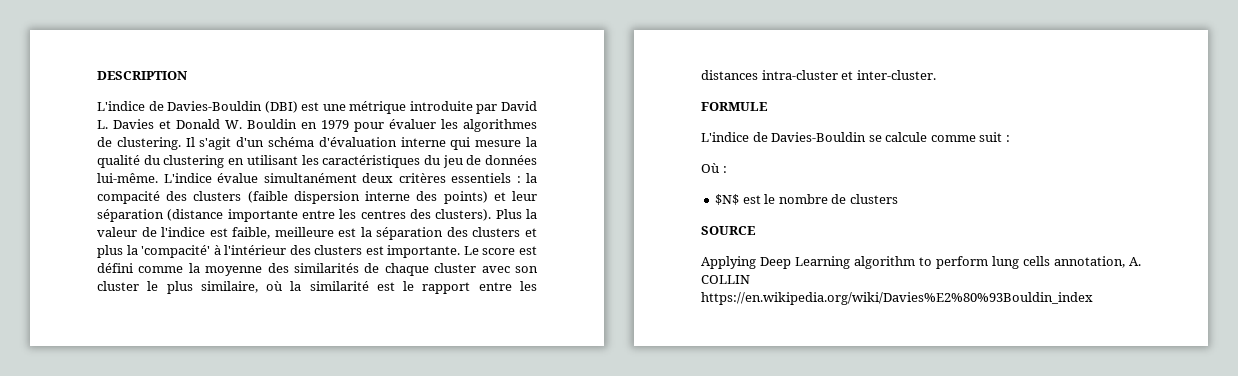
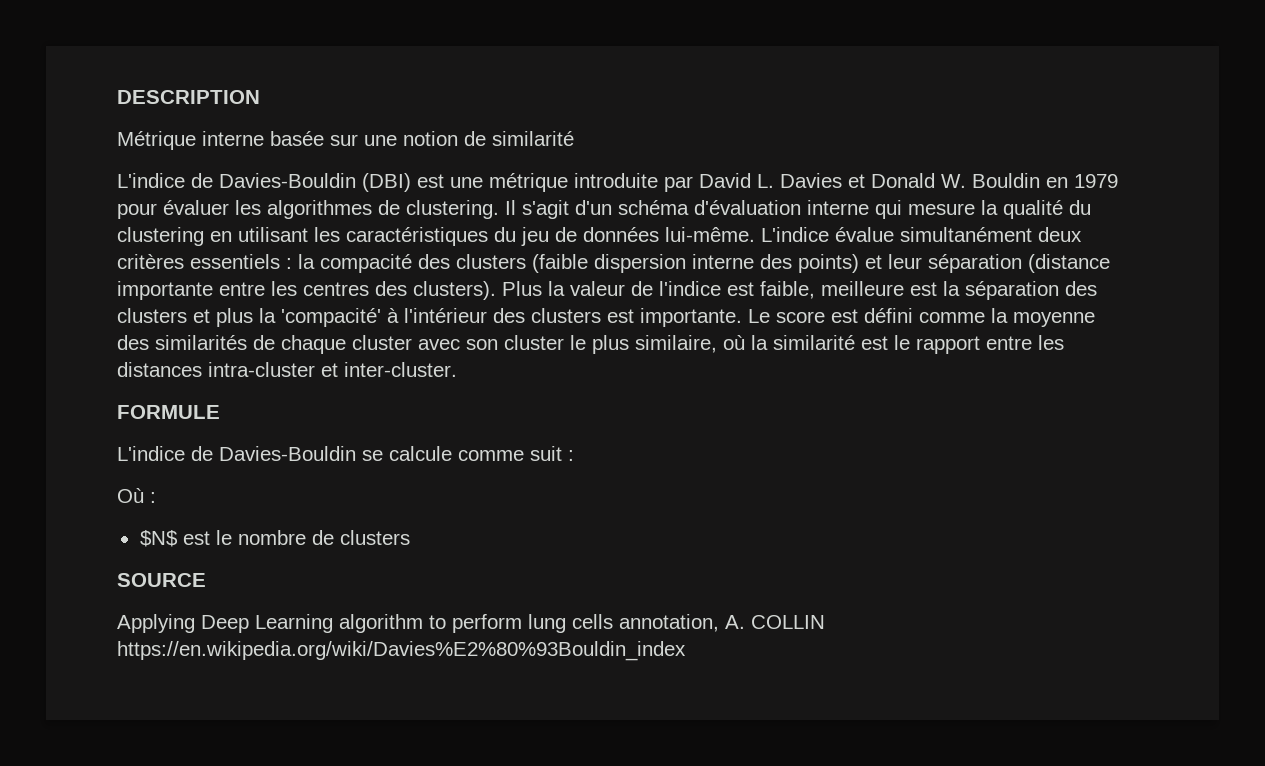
+ Métrique interne basée sur une notion de similarité

